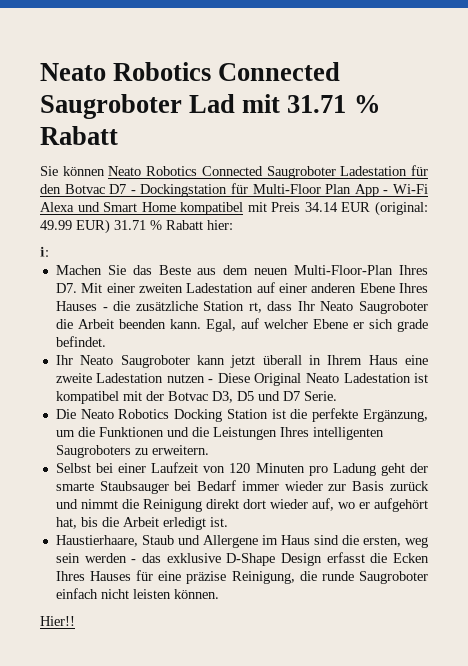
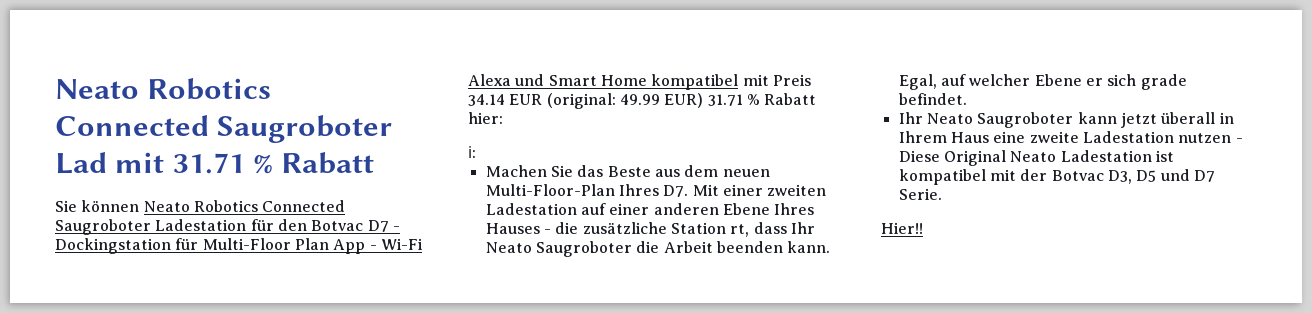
- Die Neato Robotics Docking Station ist die perfekte Ergänzung, um die Funktionen und die Leistungen Ihres intelligenten Saugroboters zu erweitern.
- Selbst bei einer Laufzeit von 120 Minuten pro Ladung geht der smarte Staubsauger bei Bedarf immer wieder zur Basis zurück und nimmt die Reinigung direkt dort wieder auf, wo er aufgehört hat, bis die Arbeit erledigt ist.
- Haustierhaare, Staub und Allergene im Haus sind die ersten, weg sein werden - das exklusive D-Shape Design erfasst die Ecken Ihres Hauses für eine präzise Reinigung, die runde Saugroboter einfach nicht leisten können.

